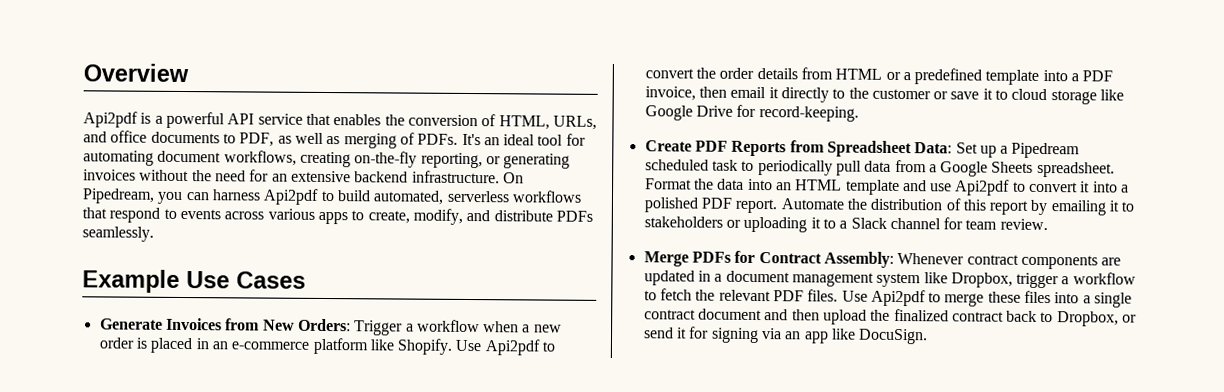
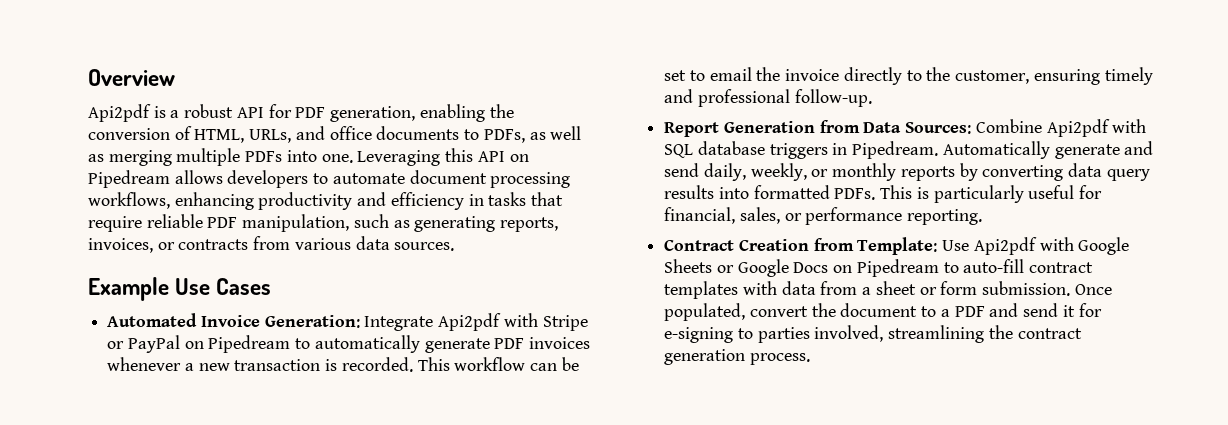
- Api2pdf is a powerful API service that enables the conversion of HTML, URLs, and office documents to PDF, as well as merging of PDFs. It's an ideal tool for automating document workflows, creating on-the-fly reporting, or generating invoices without the need for an extensive backend infrastructure. On Pipedream, you can harness Api2pdf to build automated, serverless workflows that respond to events across various apps to create, modify, and distribute PDFs seamlessly.
+ Api2pdf is a robust API for PDF generation, enabling the conversion of HTML, URLs, and office documents to PDFs, as well as merging multiple PDFs into one. Leveraging this API on Pipedream allows developers to automate document processing workflows, enhancing productivity and efficiency in tasks that require reliable PDF manipulation, such as generating reports, invoices, or contracts from various data sources.
  Example Use Cases
- Generate Invoices from New Orders: Trigger a workflow when a new order is placed in an e-commerce platform like Shopify. Use Api2pdf to convert the order details from HTML or a predefined template into a PDF invoice, then email it directly to the customer or save it to cloud storage like Google Drive for record-keeping.
- Create PDF Reports from Spreadsheet Data: Set up a Pipedream scheduled task to periodically pull data from a Google Sheets spreadsheet. Format the data into an HTML template and use Api2pdf to convert it into a polished PDF report. Automate the distribution of this report by emailing it to stakeholders or uploading it to a Slack channel for team review.
- Merge PDFs for Contract Assembly: Whenever contract components are updated in a document management system like Dropbox, trigger a workflow to fetch the relevant PDF files. Use Api2pdf to merge these files into a single contract document and then upload the finalized contract back to Dropbox, or send it for signing via an app like DocuSign.
+ Automated Invoice Generation: Integrate Api2pdf with Stripe or PayPal on Pipedream to automatically generate PDF invoices whenever a new transaction is recorded. This workflow can be set to email the invoice directly to the customer, ensuring timely and professional follow-up.
+ Report Generation from Data Sources: Combine Api2pdf with SQL database triggers in Pipedream. Automatically generate and send daily, weekly, or monthly reports by converting data query results into formatted PDFs. This is particularly useful for financial, sales, or performance reporting.
+ Contract Creation from Template: Use Api2pdf with Google Sheets or Google Docs on Pipedream to auto-fill contract templates with data from a sheet or form submission. Once populated, convert the document to a PDF and send it for e-signing to parties involved, streamlining the contract generation process.

